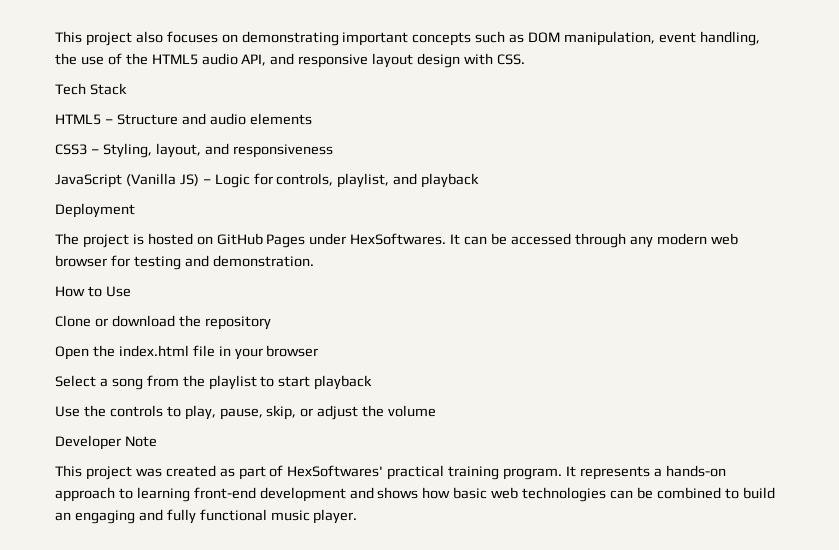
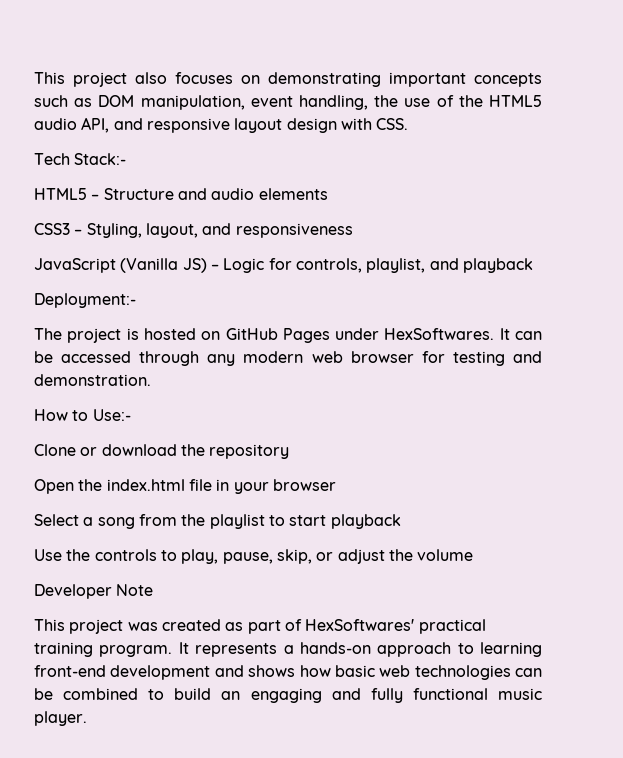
- Tech Stack
+ Tech Stack:-
- Deployment
+ Deployment:-
- How to Use
+ How to Use:-

